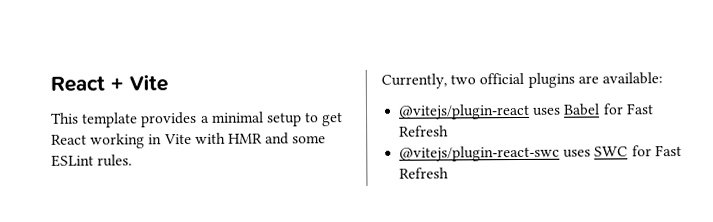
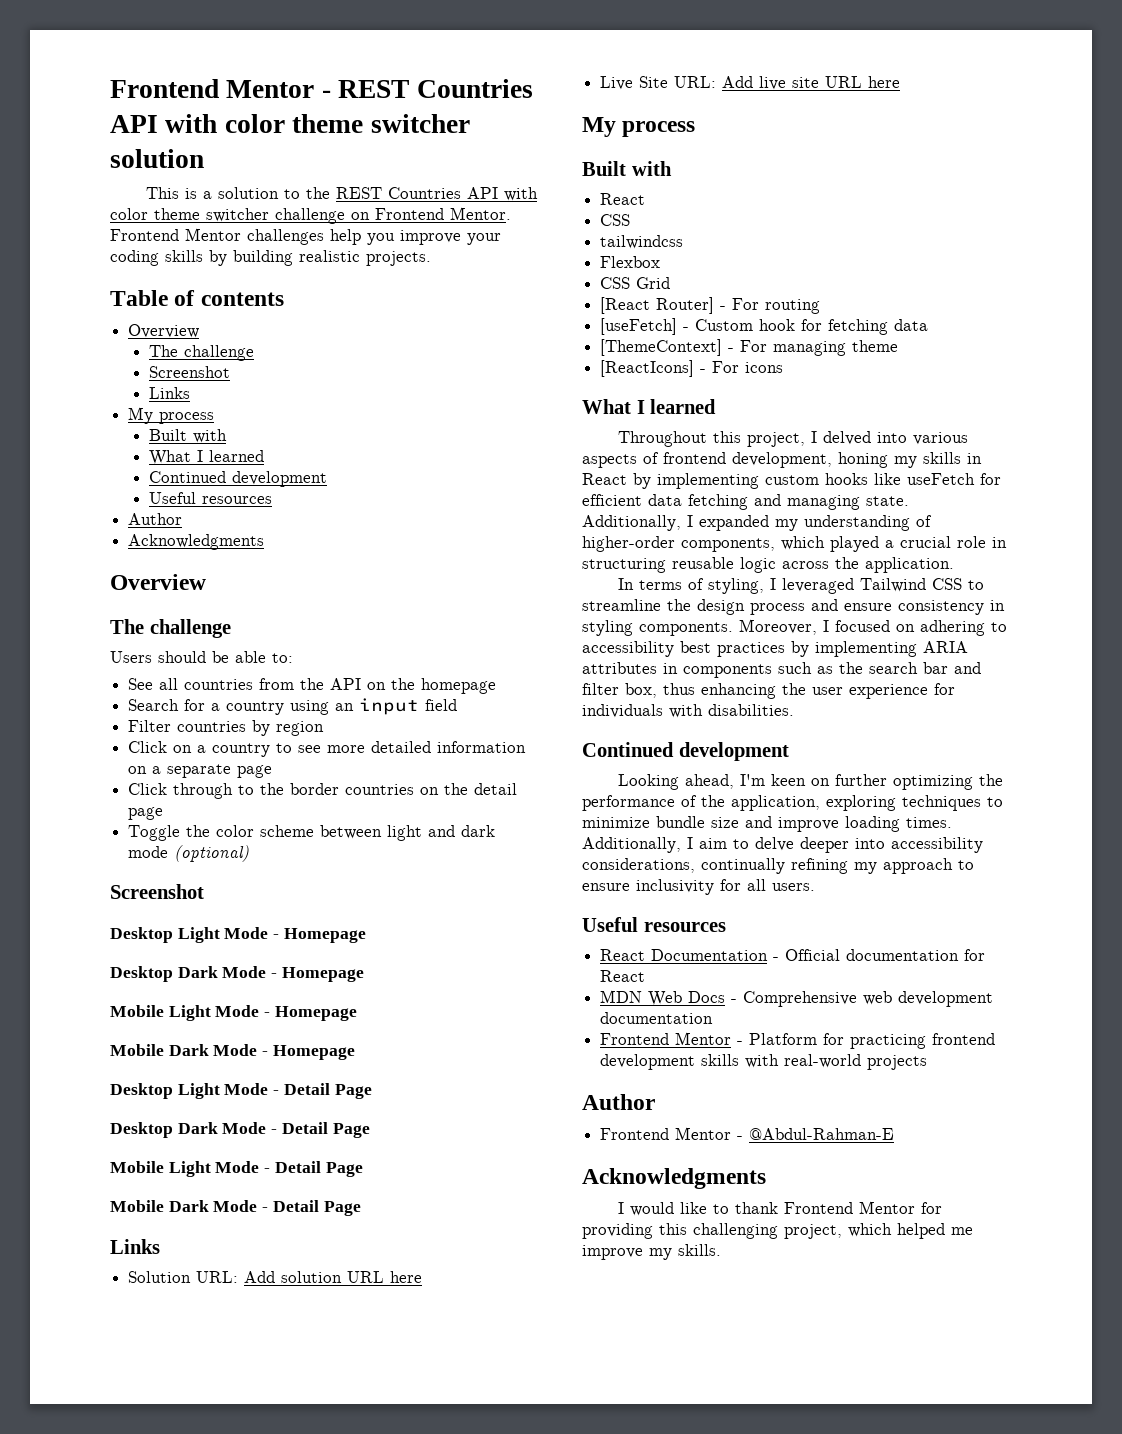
- React + Vite
- This template provides a minimal setup to get React working in Vite with HMR and some ESLint rules.
- Currently, two official plugins are available:
- @vitejs/plugin-react uses Babel for Fast Refresh
- @vitejs/plugin-react-swc uses SWC for Fast Refresh
+ Frontend Mentor - REST Countries API with color theme switcher solution
+ This is a solution to the REST Countries API with color theme switcher challenge on Frontend Mentor. Frontend Mentor challenges help you improve your coding skills by building realistic projects.
+ Table of contents
+ Overview
+ The challenge
+ Screenshot
+ Links
+ My process
+ Built with
+ What I learned
+ Continued development
+ Useful resources
+ Author
+ Acknowledgments
+ Overview
+ The challenge
+ Users should be able to:
+ See all countries from the API on the homepage
+ Search for a country using an input field
+ Filter countries by region
+ Click on a country to see more detailed information on a separate page
+ Click through to the border countries on the detail page
+ Toggle the color scheme between light and dark mode (optional)
+ Screenshot
+ Desktop Light Mode - Homepage
+ Desktop Dark Mode - Homepage
+ Mobile Light Mode - Homepage
+ Mobile Dark Mode - Homepage
+ Desktop Light Mode - Detail Page
+ Desktop Dark Mode - Detail Page
+ Mobile Light Mode - Detail Page
+ Mobile Dark Mode - Detail Page
+ Links
+ Solution URL: Add solution URL here
+ Live Site URL: Add live site URL here
+ My process
+ Built with
+ React
+ CSS
+ tailwindcss
+ Flexbox
+ CSS Grid
+ [React Router] - For routing
+ [useFetch] - Custom hook for fetching data
+ [ThemeContext] - For managing theme
+ [ReactIcons] - For icons
+ What I learned
+ Throughout this project, I delved into various aspects of frontend development, honing my skills in React by implementing custom hooks like useFetch for efficient data fetching and managing state. Additionally, I expanded my understanding of higher-order components, which played a crucial role in structuring reusable logic across the application.
+ In terms of styling, I leveraged Tailwind CSS to streamline the design process and ensure consistency in styling components. Moreover, I focused on adhering to accessibility best practices by implementing ARIA attributes in components such as the search bar and filter box, thus enhancing the user experience for individuals with disabilities.
+ Continued development
+ Looking ahead, I'm keen on further optimizing the performance of the application, exploring techniques to minimize bundle size and improve loading times. Additionally, I aim to delve deeper into accessibility considerations, continually refining my approach to ensure inclusivity for all users.
+ Useful resources
+ React Documentation - Official documentation for React
+ MDN Web Docs - Comprehensive web development documentation
+ Frontend Mentor - Platform for practicing frontend development skills with real-world projects
+ Author
+ Frontend Mentor - @Abdul-Rahman-E
+ Acknowledgments
+ I would like to thank Frontend Mentor for providing this challenging project, which helped me improve my skills.

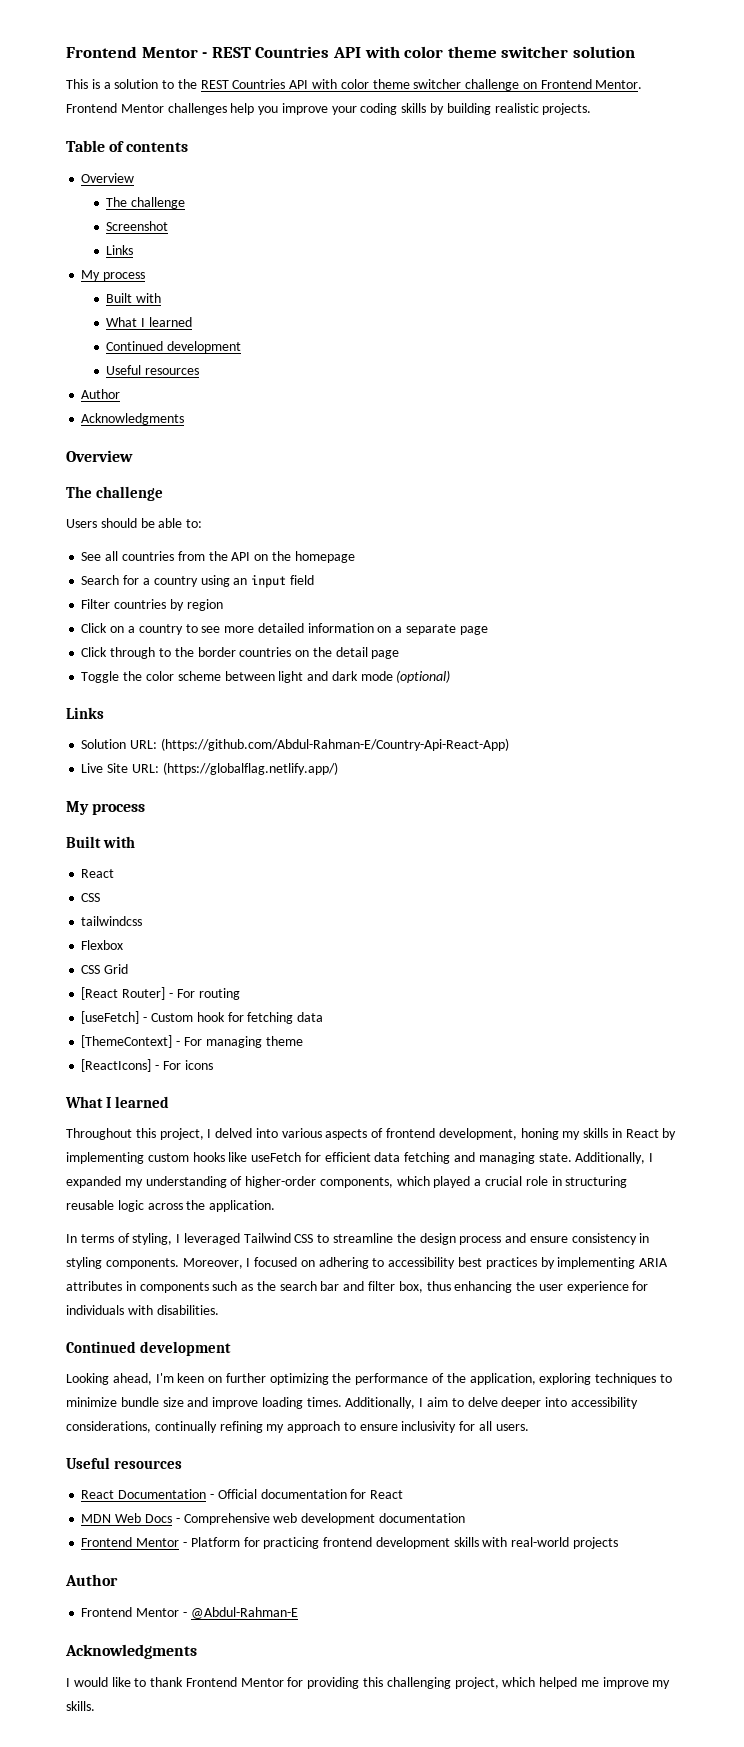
  Toggle the color scheme between light and dark mode (optional)
- Screenshot
- Desktop Light Mode - Homepage
- Desktop Dark Mode - Homepage
- Mobile Light Mode - Homepage
- Mobile Dark Mode - Homepage
- Desktop Light Mode - Detail Page
- Desktop Dark Mode - Detail Page
- Mobile Light Mode - Detail Page
- Mobile Dark Mode - Detail Page
- Solution URL: Add solution URL here
+ Solution URL: (https://github.com/Abdul-Rahman-E/Country-Api-React-App)
- Live Site URL: Add live site URL here
+ Live Site URL: (https://globalflag.netlify.app/)

